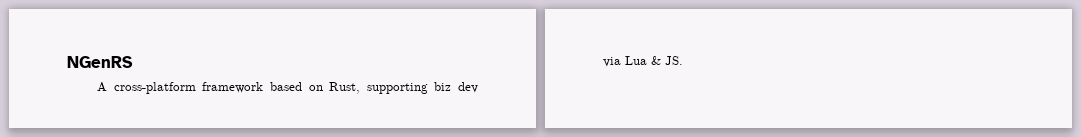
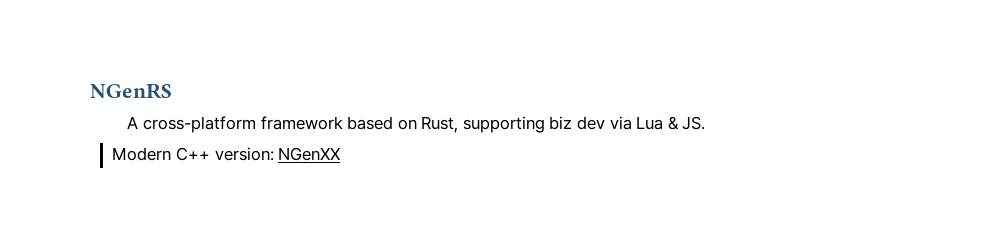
+ Modern C++ version: NGenXX

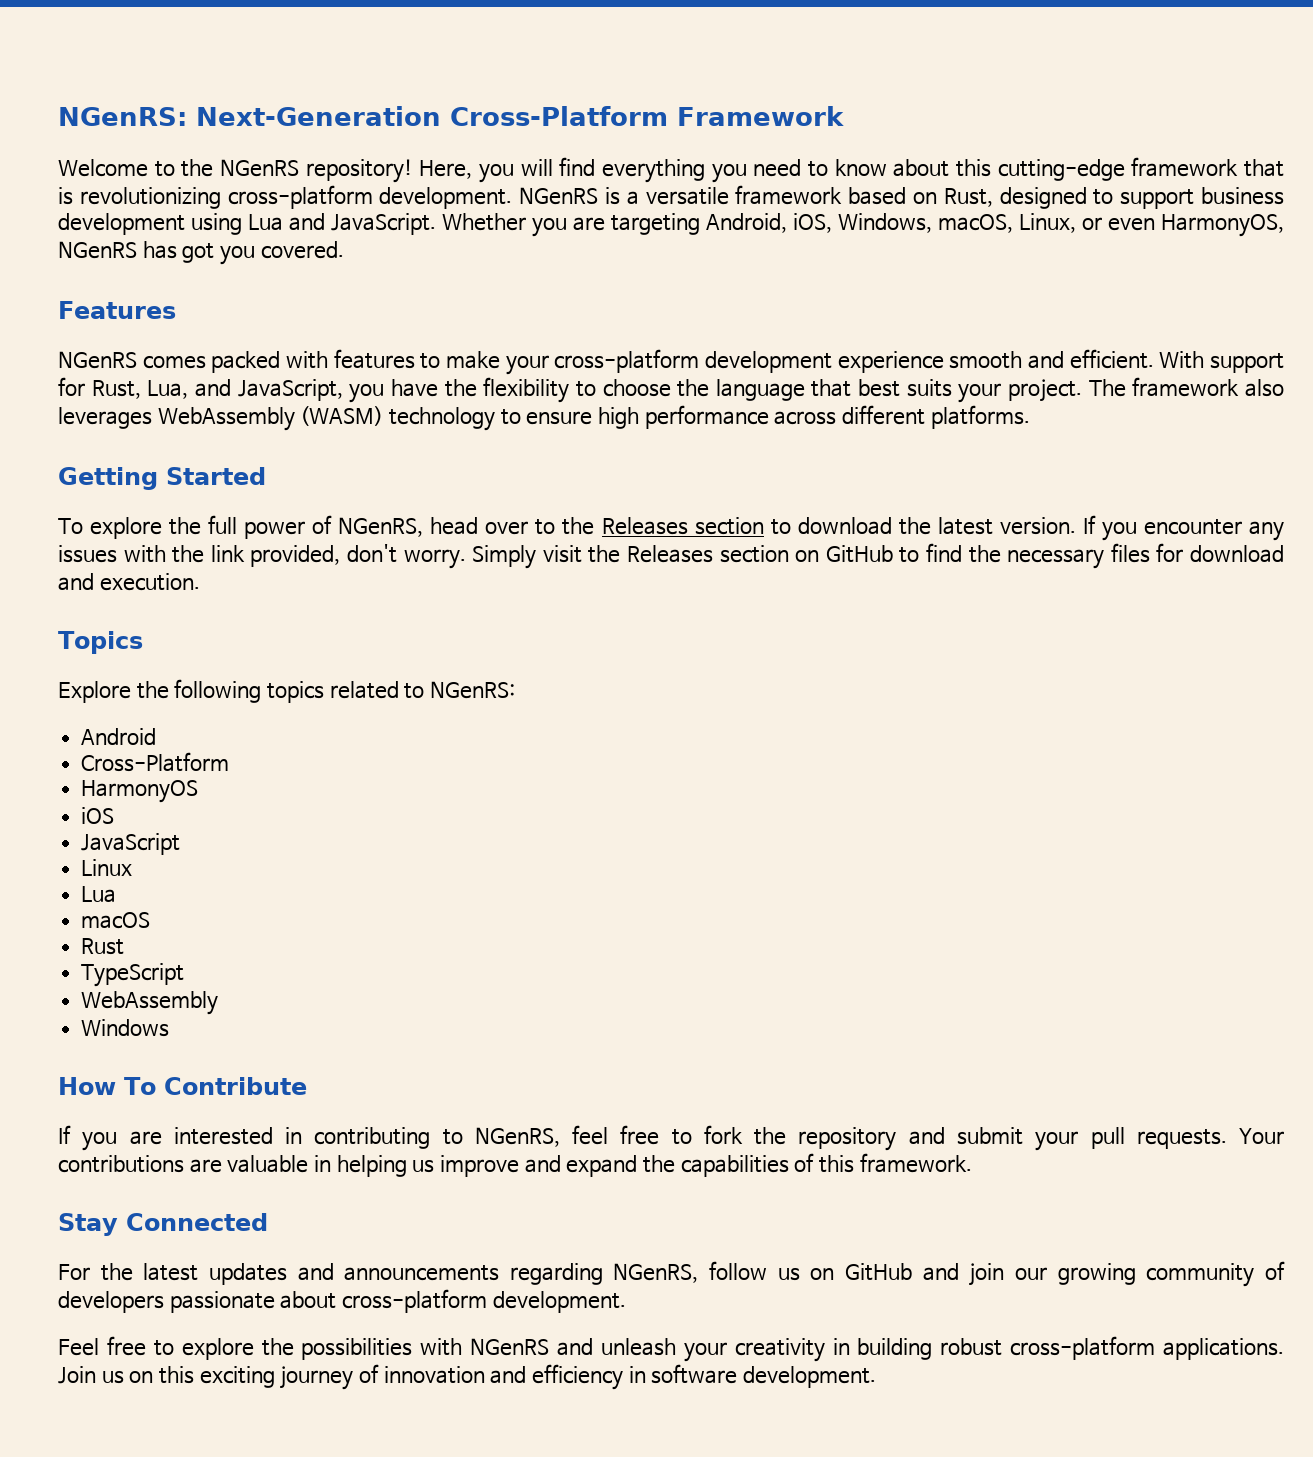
- NGenRS
- A cross-platform framework based on Rust, supporting biz dev via Lua & JS.
- Modern C++ version: NGenXX
+ NGenRS: Next-Generation Cross-Platform Framework
+ Welcome to the NGenRS repository! Here, you will find everything you need to know about this cutting-edge framework that is revolutionizing cross-platform development. NGenRS is a versatile framework based on Rust, designed to support business development using Lua and JavaScript. Whether you are targeting Android, iOS, Windows, macOS, Linux, or even HarmonyOS, NGenRS has got you covered.
+ Features
+ NGenRS comes packed with features to make your cross-platform development experience smooth and efficient. With support for Rust, Lua, and JavaScript, you have the flexibility to choose the language that best suits your project. The framework also leverages WebAssembly (WASM) technology to ensure high performance across different platforms.
+ Getting Started
+ To explore the full power of NGenRS, head over to the Releases section to download the latest version. If you encounter any issues with the link provided, don't worry. Simply visit the Releases section on GitHub to find the necessary files for download and execution.
+ Topics
+ Explore the following topics related to NGenRS:
+ Android
+ Cross-Platform
+ HarmonyOS
+ iOS
+ JavaScript
+ Linux
+ Lua
+ macOS
+ Rust
+ TypeScript
+ WebAssembly
+ Windows
+ How To Contribute
+ If you are interested in contributing to NGenRS, feel free to fork the repository and submit your pull requests. Your contributions are valuable in helping us improve and expand the capabilities of this framework.
+ Stay Connected
+ For the latest updates and announcements regarding NGenRS, follow us on GitHub and join our growing community of developers passionate about cross-platform development.
+ Feel free to explore the possibilities with NGenRS and unleash your creativity in building robust cross-platform applications. Join us on this exciting journey of innovation and efficiency in software development.

